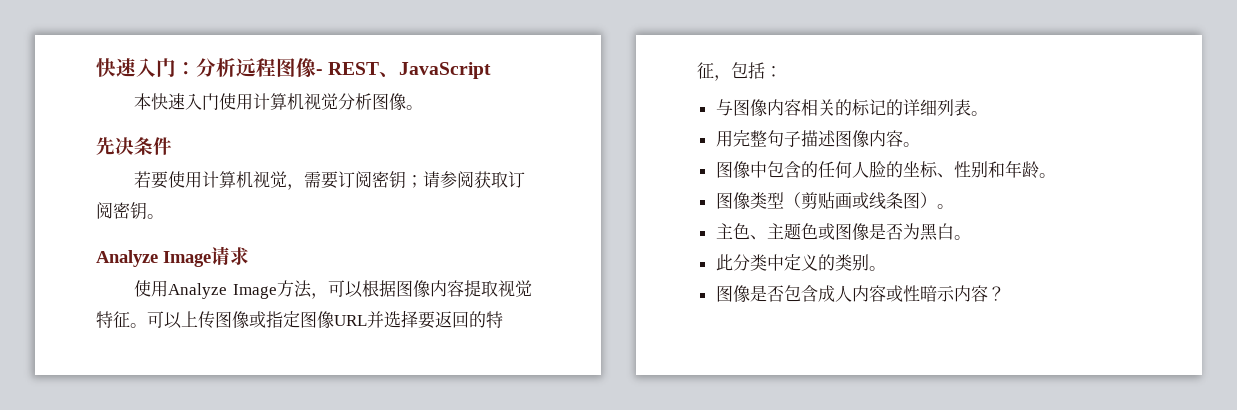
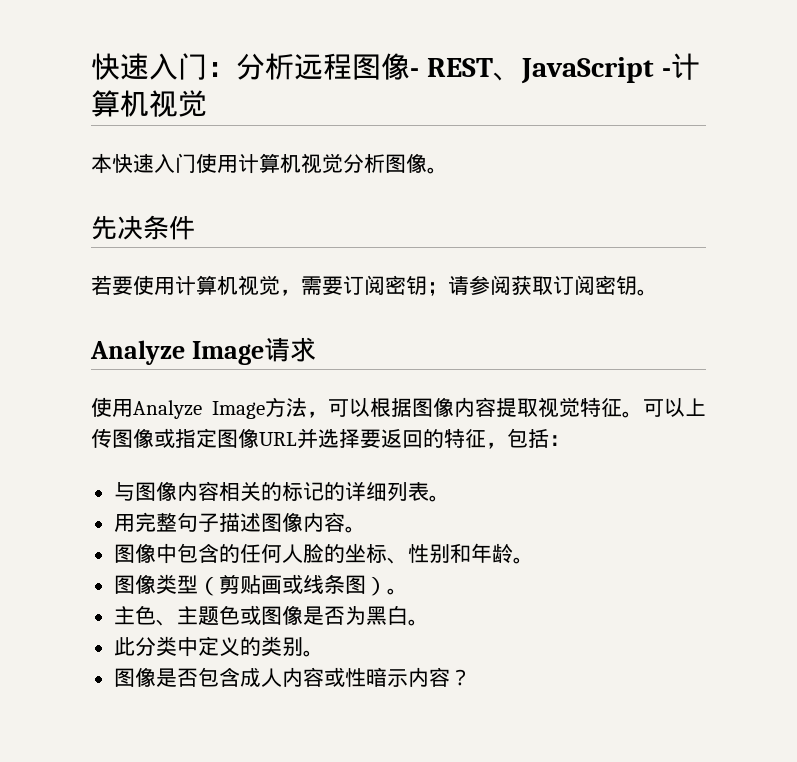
- 快速入门：分析远程图像- REST、JavaScript
+ 快速入门：分析远程图像- REST、JavaScript -计算机视觉

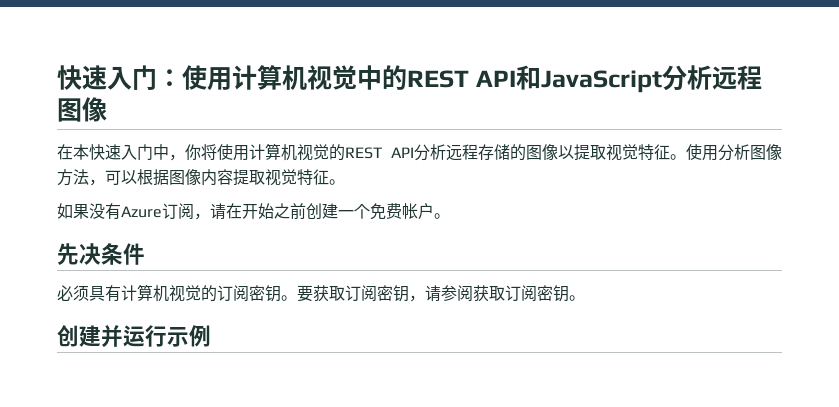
- 快速入门：分析远程图像- REST、JavaScript -计算机视觉
- 本快速入门使用计算机视觉分析图像。
+ 快速入门：使用计算机视觉中的REST API和JavaScript分析远程图像
+ 在本快速入门中，你将使用计算机视觉的REST API分析远程存储的图像以提取视觉特征。使用分析图像方法，可以根据图像内容提取视觉特征。
+ 如果没有Azure订阅，请在开始之前创建一个免费帐户。
  先决条件
- 若要使用计算机视觉，需要订阅密钥；请参阅获取订阅密钥。
- Analyze Image请求
- 使用Analyze Image方法，可以根据图像内容提取视觉特征。可以上传图像或指定图像URL并选择要返回的特征，包括：
- 与图像内容相关的标记的详细列表。
- 用完整句子描述图像内容。
- 图像中包含的任何人脸的坐标、性别和年龄。
- 图像类型（剪贴画或线条图）。
- 主色、主题色或图像是否为黑白。
- 此分类中定义的类别。
- 图像是否包含成人内容或性暗示内容？
+ 必须具有计算机视觉的订阅密钥。要获取订阅密钥，请参阅获取订阅密钥。
+ 创建并运行示例

